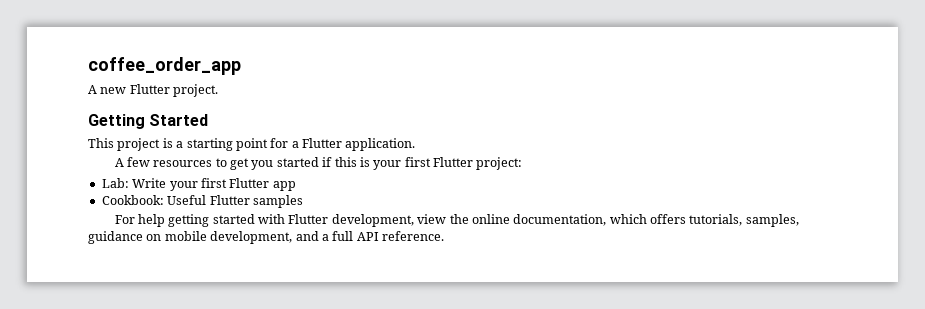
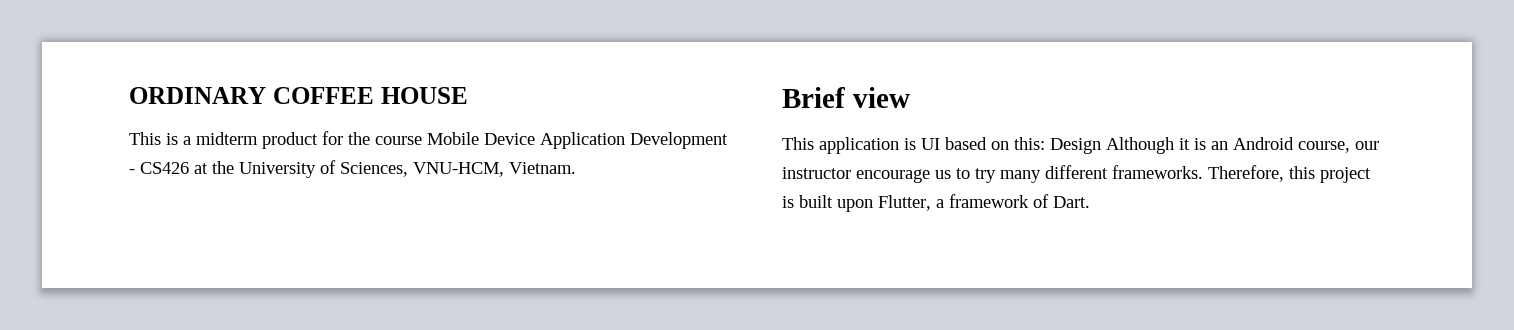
- coffee_order_app
- A new Flutter project.
- Getting Started
- This project is a starting point for a Flutter application.
- A few resources to get you started if this is your first Flutter project:
- Lab: Write your first Flutter app
- Cookbook: Useful Flutter samples
- For help getting started with Flutter development, view the online documentation, which offers tutorials, samples, guidance on mobile development, and a full API reference.
+ ORDINARY COFFEE HOUSE
+ This is a midterm product for the course Mobile Device Application Development - CS426 at the University of Sciences, VNU-HCM, Vietnam.
+ Brief view
+ This application is UI based on this: Design Although it is an Android course, our instructor encourage us to try many different frameworks. Therefore, this project is built upon Flutter, a framework of Dart.

